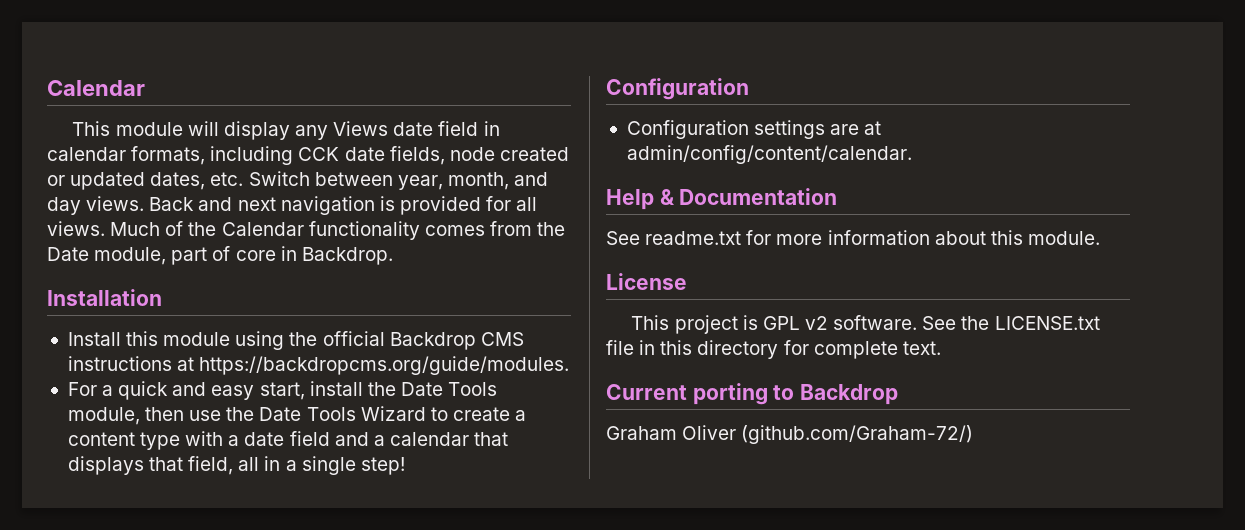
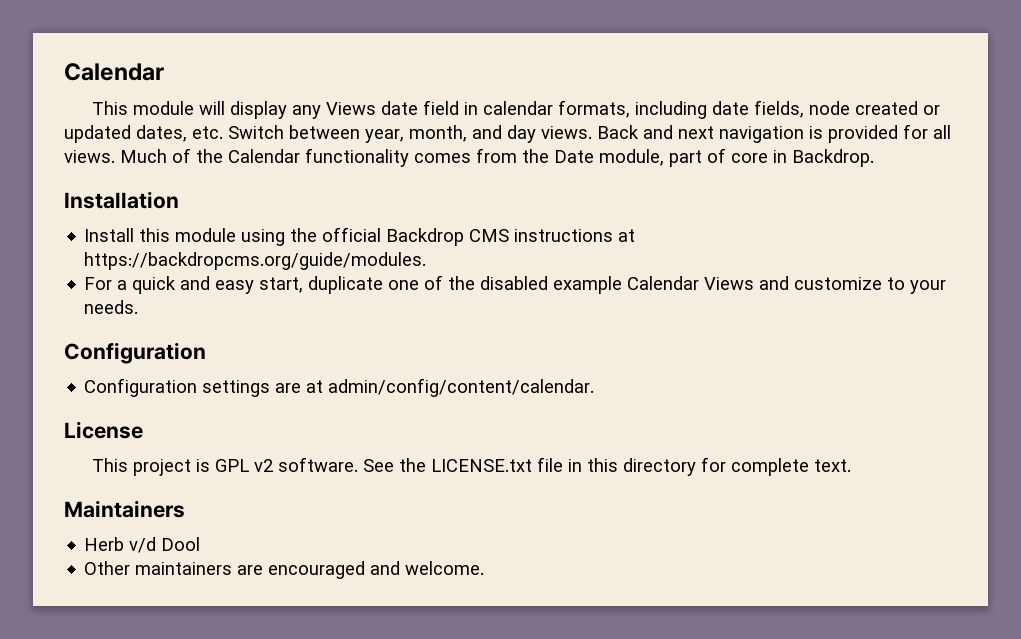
- This module will display any Views date field in calendar formats, including CCK date fields, node created or updated dates, etc. Switch between year, month, and day views.
+ This module will display any Views date field in calendar formats, including date fields, node created or updated dates, etc. Switch between year, month, and day views.
- For a quick and easy start, install the Date Tools module, then use the Date Tools Wizard to create a content type with a date field and a calendar that displays that field, all in a single step!
+ For a quick and easy start, duplicate one of the disabled example Calendar Views and customize to your needs.
- Help & Documentation
- See readme.txt for more information about this module.
- Current porting to Backdrop
- Graham Oliver (github.com/Graham-72/)
+ Maintainers
+ Herb v/d Dool
+ Other maintainers are encouraged and welcome.

